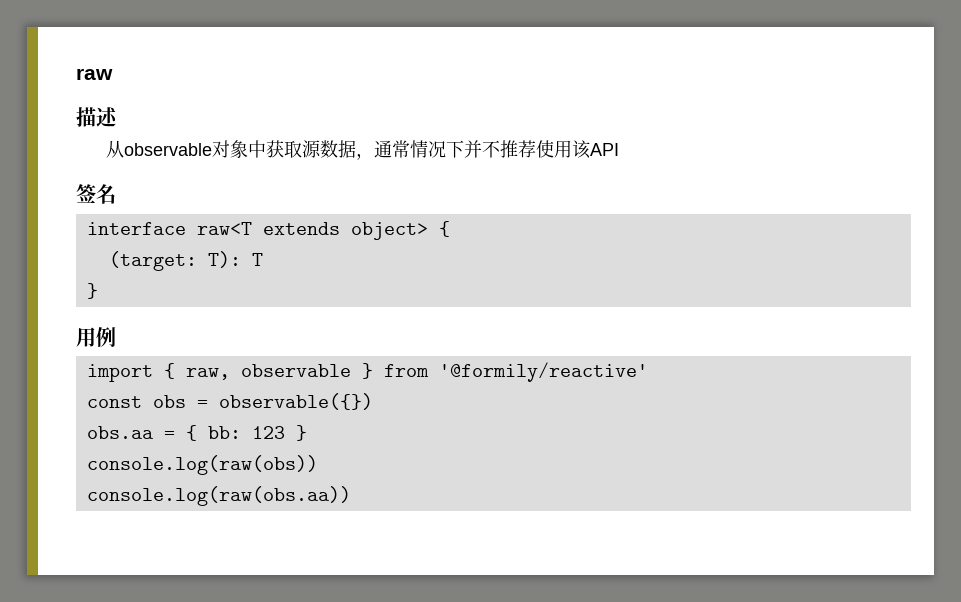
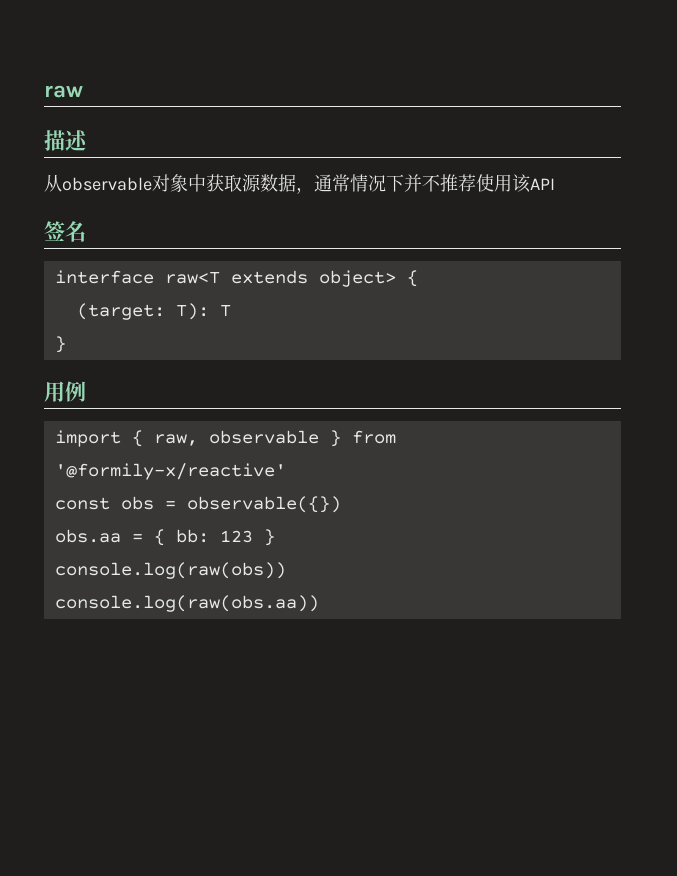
- import { raw, observable } from '@formily/reactive'
+ import { raw, observable } from '@formily-x/reactive'

